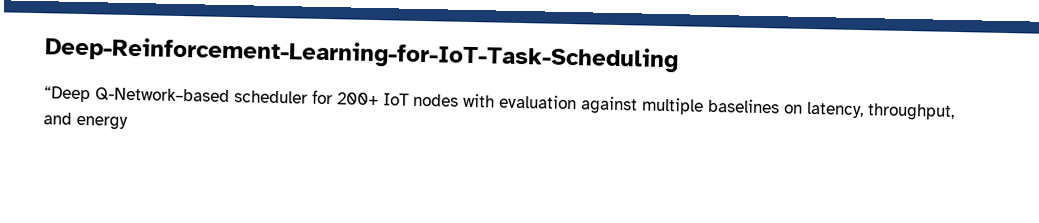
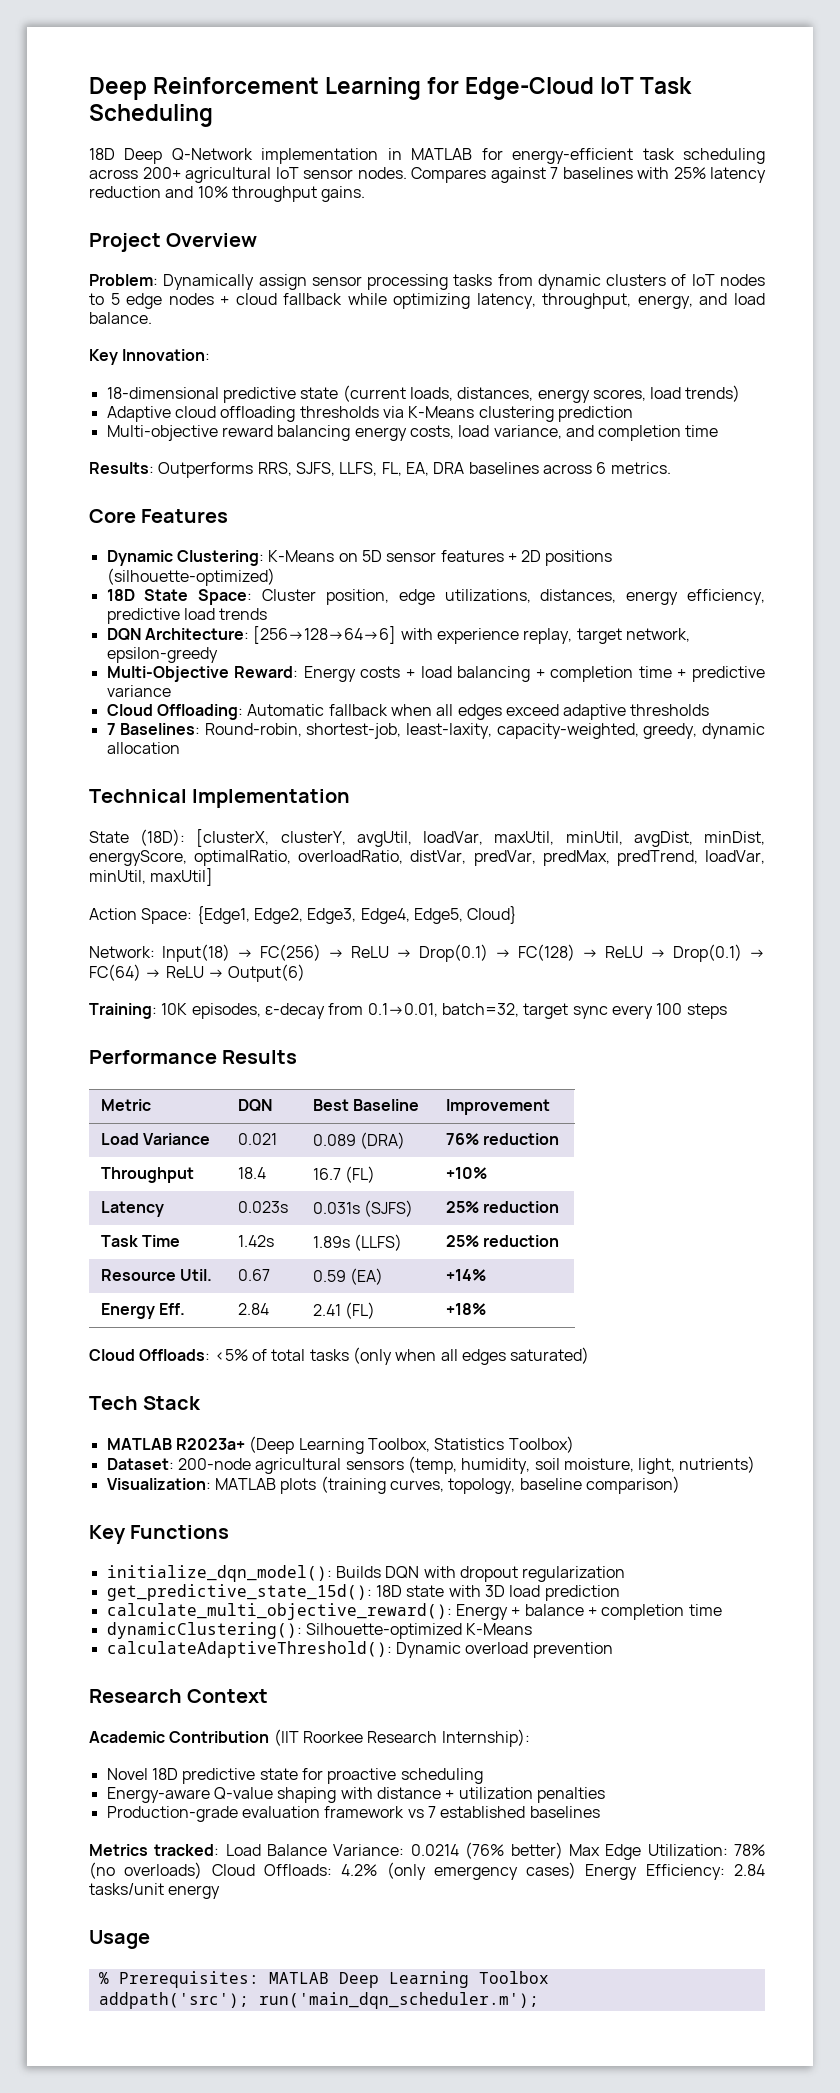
- Deep-Reinforcement-Learning-for-IoT-Task-Scheduling
- “Deep Q-Network–based scheduler for 200+ IoT nodes with evaluation against multiple baselines on latency, throughput, and energy
+ Deep Reinforcement Learning for Edge-Cloud IoT Task Scheduling
+ 18D Deep Q-Network implementation in MATLAB for energy-efficient task scheduling across 200+ agricultural IoT sensor nodes. Compares against 7 baselines with 25% latency reduction and 10% throughput gains.
+ Project Overview
+ Problem: Dynamically assign sensor processing tasks from dynamic clusters of IoT nodes to 5 edge nodes + cloud fallback while optimizing latency, throughput, energy, and load balance.
+ Key Innovation:
+ 18-dimensional predictive state (current loads, distances, energy scores, load trends)
+ Adaptive cloud offloading thresholds via K-Means clustering prediction
+ Multi-objective reward balancing energy costs, load variance, and completion time
+ Results: Outperforms RRS, SJFS, LLFS, FL, EA, DRA baselines across 6 metrics.
+ Core Features
+ Dynamic Clustering: K-Means on 5D sensor features + 2D positions (silhouette-optimized)
+ 18D State Space: Cluster position, edge utilizations, distances, energy efficiency, predictive load trends
+ DQN Architecture: [256→128→64→6] with experience replay, target network, epsilon-greedy
+ Multi-Objective Reward: Energy costs + load balancing + completion time + predictive variance
+ Cloud Offloading: Automatic fallback when all edges exceed adaptive thresholds
+ 7 Baselines: Round-robin, shortest-job, least-laxity, capacity-weighted, greedy, dynamic allocation
+ Technical Implementation
+ State (18D): [clusterX, clusterY, avgUtil, loadVar, maxUtil, minUtil, avgDist, minDist, energyScore, optimalRatio, overloadRatio, distVar, predVar, predMax, predTrend, loadVar, minUtil, maxUtil]
+ Action Space: {Edge1, Edge2, Edge3, Edge4, Edge5, Cloud}
+ Network: Input(18) → FC(256) → ReLU → Drop(0.1) → FC(128) → ReLU → Drop(0.1) → FC(64) → ReLU → Output(6)
+ Training: 10K episodes, ε-decay from 0.1→0.01, batch=32, target sync every 100 steps
+ Performance Results
+ Metric | DQN | Best Baseline | Improvement
+ Load Variance | 0.021 | 0.089 (DRA) | 76% reduction
+ Throughput | 18.4 | 16.7 (FL) | +10%
+ Latency | 0.023s | 0.031s (SJFS) | 25% reduction
+ Task Time | 1.42s | 1.89s (LLFS) | 25% reduction
+ Resource Util. | 0.67 | 0.59 (EA) | +14%
+ Energy Eff. | 2.84 | 2.41 (FL) | +18%
+ Cloud Offloads: <5% of total tasks (only when all edges saturated)
+ Tech Stack
+ MATLAB R2023a+ (Deep Learning Toolbox, Statistics Toolbox)
+ Dataset: 200-node agricultural sensors (temp, humidity, soil moisture, light, nutrients)
+ Visualization: MATLAB plots (training curves, topology, baseline comparison)
+ Key Functions
+ initialize_dqn_model(): Builds DQN with dropout regularization
+ get_predictive_state_15d(): 18D state with 3D load prediction
+ calculate_multi_objective_reward(): Energy + balance + completion time
+ dynamicClustering(): Silhouette-optimized K-Means
+ calculateAdaptiveThreshold(): Dynamic overload prevention
+ Research Context
+ Academic Contribution (IIT Roorkee Research Internship):
+ Novel 18D predictive state for proactive scheduling
+ Energy-aware Q-value shaping with distance + utilization penalties
+ Production-grade evaluation framework vs 7 established baselines
+ Metrics tracked: Load Balance Variance: 0.0214 (76% better) Max Edge Utilization: 78% (no overloads) Cloud Offloads: 4.2% (only emergency cases) Energy Efficiency: 2.84 tasks/unit energy
+ Usage
+ % Prerequisites: MATLAB Deep Learning Toolbox
+ addpath('src'); run('main_dqn_scheduler.m');

